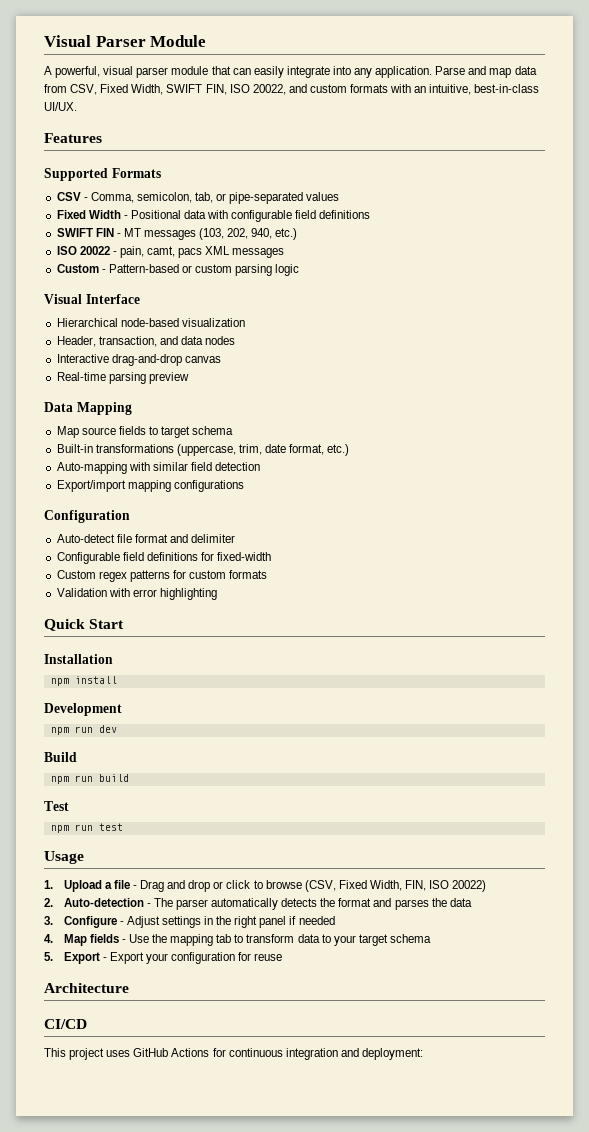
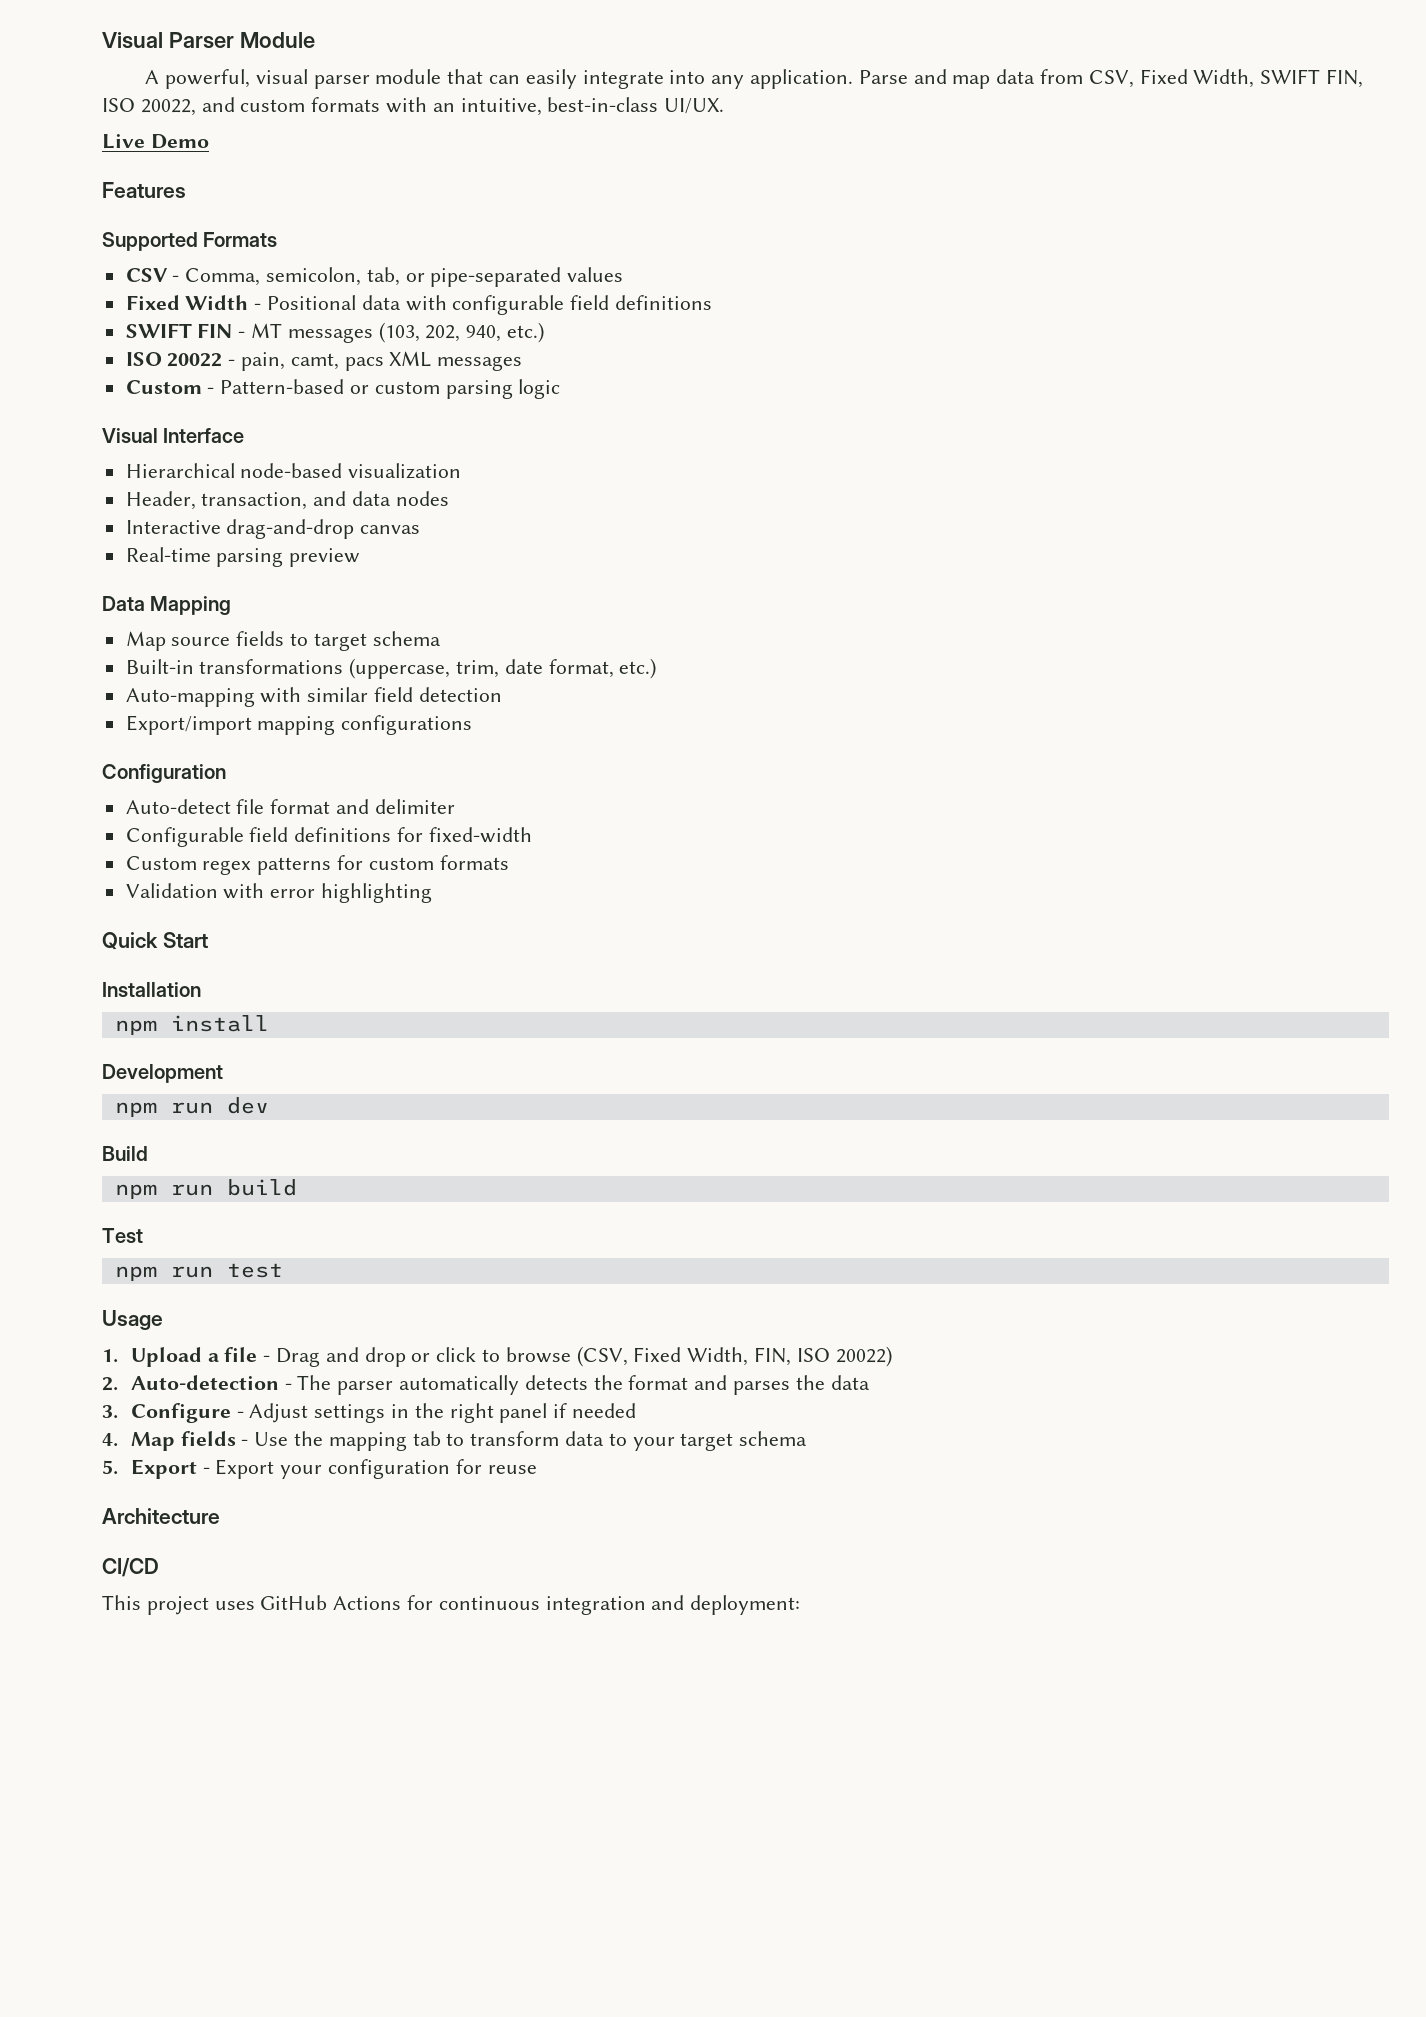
+ Live Demo

